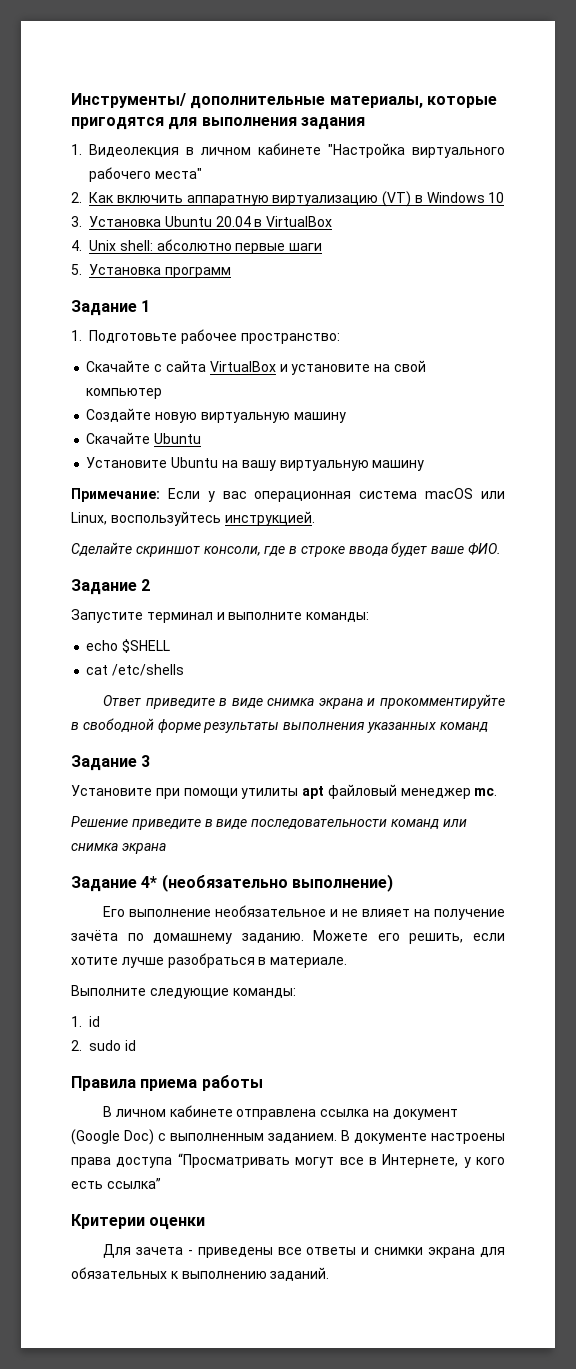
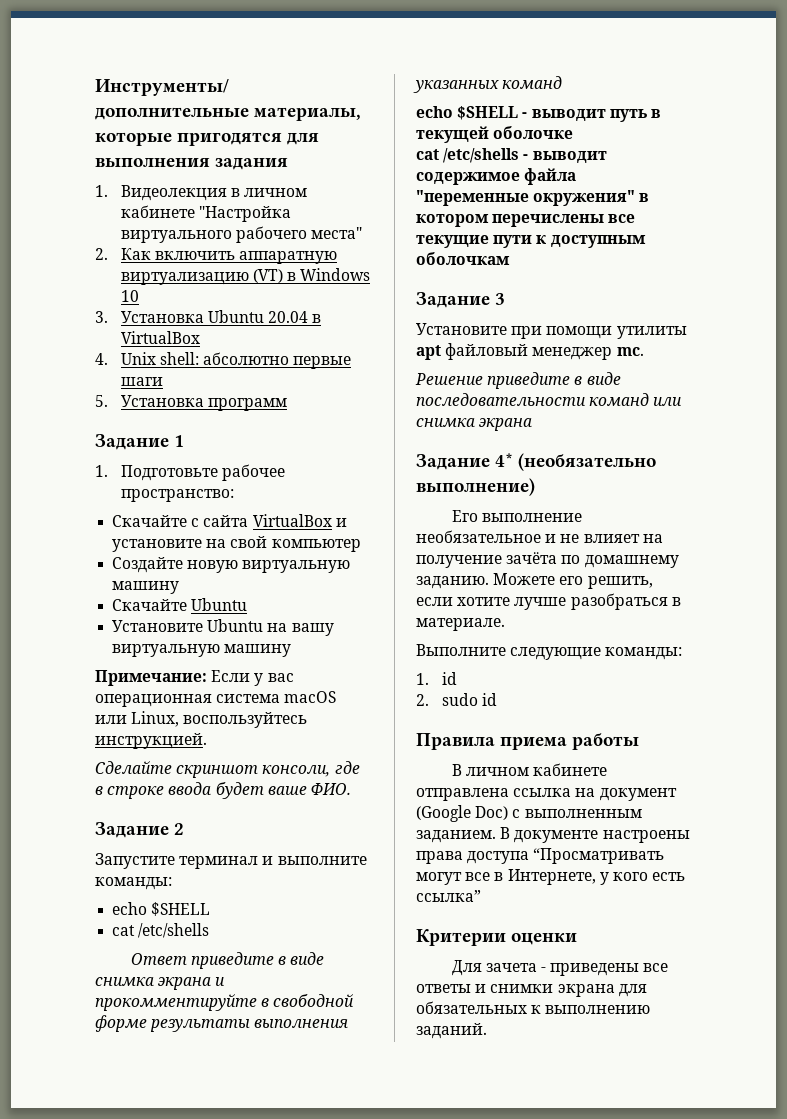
+ echo $SHELL - выводит путь в текущей оболочке
+ cat /etc/shells - выводит содержимое файла "переменные окружения" в котором перечислены все текущие пути к доступным оболочкам

